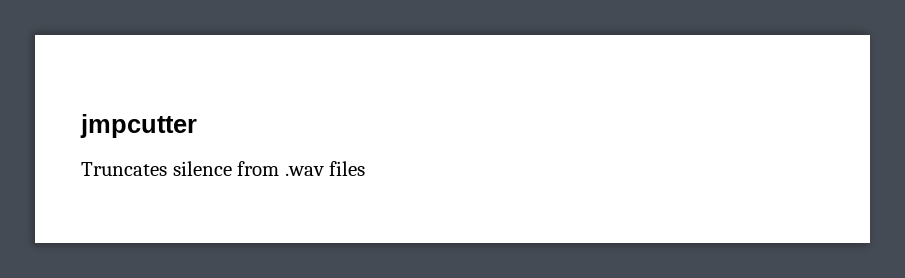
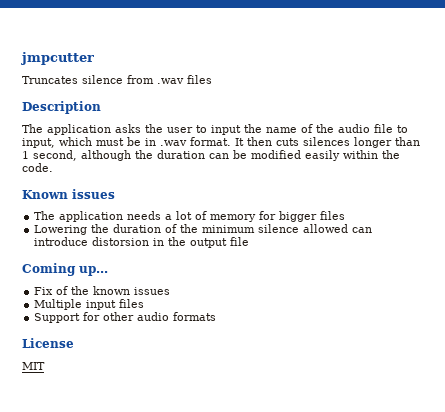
+ Description
+ The application asks the user to input the name of the audio file to input, which must be in .wav format. It then cuts silences longer than 1 second, although the duration can be modified easily within the code.
+ Known issues
+ The application needs a lot of memory for bigger files
+ Lowering the duration of the minimum silence allowed can introduce distorsion in the output file
+ Coming up...
+ Fix of the known issues
+ Multiple input files
+ Support for other audio formats
+ License
+ MIT

